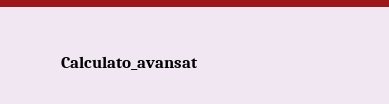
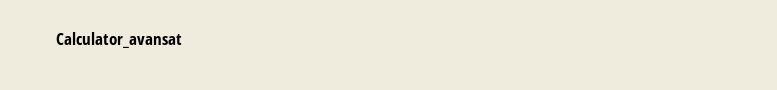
- Calculato_avansat
+ Calculator_avansat

